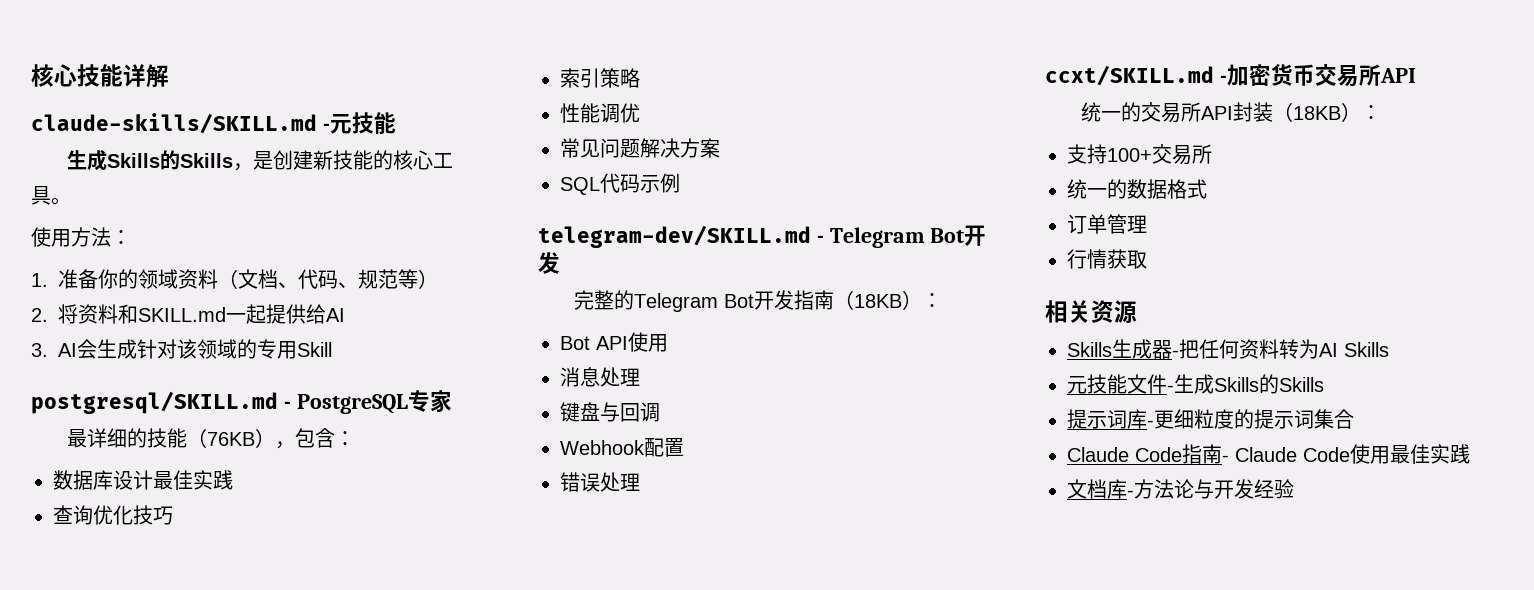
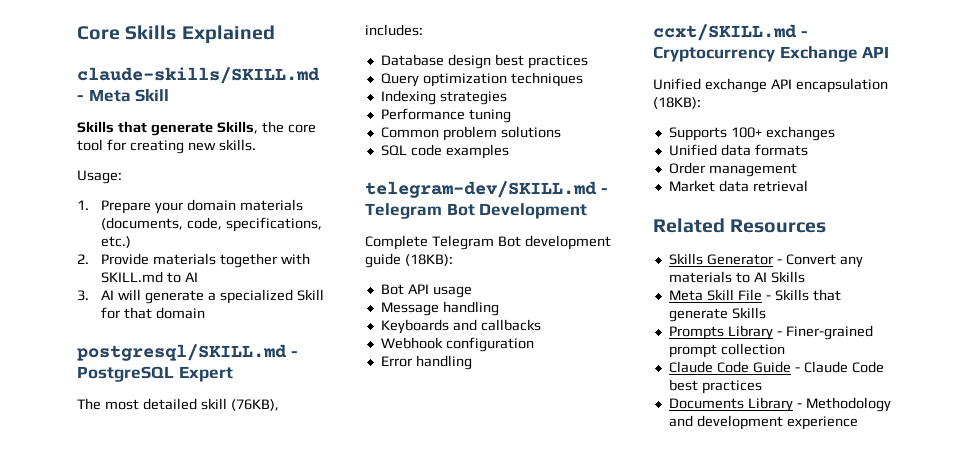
- 核心技能详解
+ Core Skills Explained
- claude-skills/SKILL.md -元技能
- 生成Skills的Skills，是创建新技能的核心工具。
- 使用方法：
- 1.准备你的领域资料（文档、代码、规范等）
- 2.将资料和SKILL.md一起提供给AI
- 3. AI会生成针对该领域的专用Skill
- postgresql/SKILL.md - PostgreSQL专家
- 最详细的技能（76KB），包含：
- 数据库设计最佳实践
- 查询优化技巧
- 索引策略
- 性能调优
- 常见问题解决方案
+ claude-skills/SKILL.md - Meta Skill
+ Skills that generate Skills, the core tool for creating new skills.
+ Usage:
+ 1. Prepare your domain materials (documents, code, specifications, etc.)
+ 2. Provide materials together with SKILL.md to AI
+ 3. AI will generate a specialized Skill for that domain
+ postgresql/SKILL.md - PostgreSQL Expert
+ The most detailed skill (76KB), includes:
+ Database design best practices
+ Query optimization techniques
+ Indexing strategies
+ Performance tuning
+ Common problem solutions
- SQL代码示例
+ SQL code examples
- telegram-dev/SKILL.md - Telegram Bot开发
- 完整的Telegram Bot开发指南（18KB）：
- Bot API使用
- 消息处理
- 键盘与回调
- Webhook配置
- 错误处理
- ccxt/SKILL.md -加密货币交易所API
- 统一的交易所API封装（18KB）：
- 支持100+交易所
- 统一的数据格式
- 订单管理
- 行情获取
- 相关资源
- Skills生成器-把任何资料转为AI Skills
- 元技能文件-生成Skills的Skills
- 提示词库-更细粒度的提示词集合
- Claude Code指南- Claude Code使用最佳实践
- 文档库-方法论与开发经验
+ telegram-dev/SKILL.md - Telegram Bot Development
+ Complete Telegram Bot development guide (18KB):
+ Bot API usage
+ Message handling
+ Keyboards and callbacks
+ Webhook configuration
+ Error handling
+ ccxt/SKILL.md - Cryptocurrency Exchange API
+ Unified exchange API encapsulation (18KB):
+ Supports 100+ exchanges
+ Unified data formats
+ Order management
+ Market data retrieval
+ Related Resources
+ Skills Generator - Convert any materials to AI Skills
+ Meta Skill File - Skills that generate Skills
+ Prompts Library - Finer-grained prompt collection
+ Claude Code Guide - Claude Code best practices
+ Documents Library - Methodology and development experience

